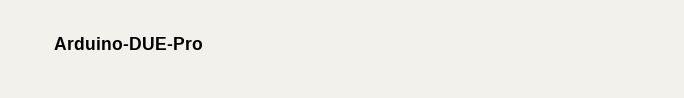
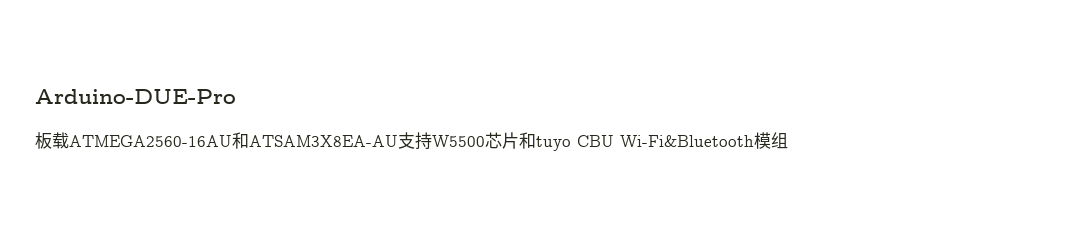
+ 板载ATMEGA2560-16AU和ATSAM3X8EA-AU支持W5500芯片和tuyo CBU Wi-Fi&Bluetooth模组

